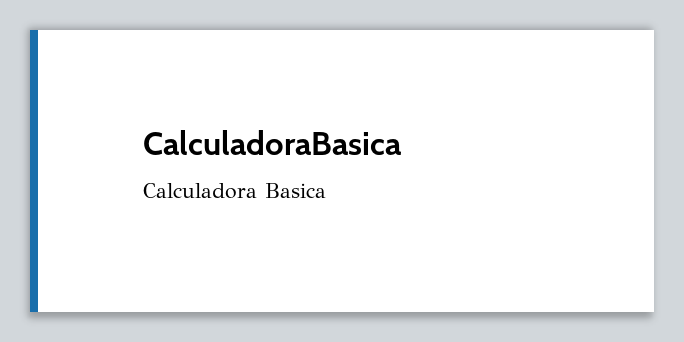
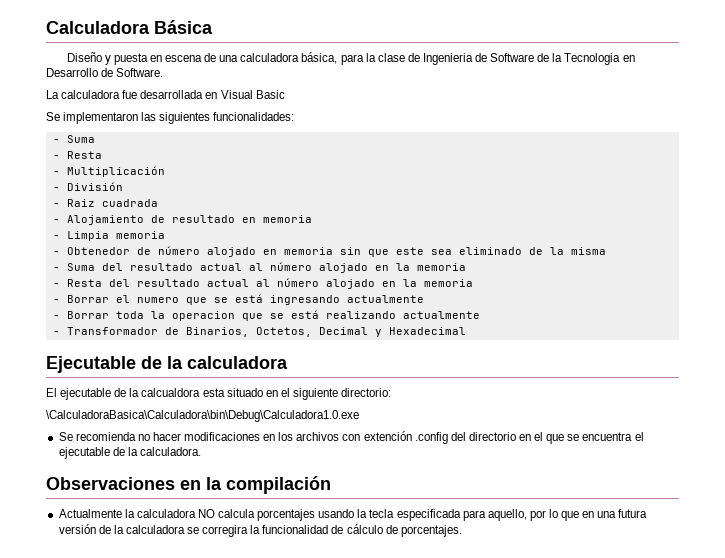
- CalculadoraBasica
- Calculadora Basica
+ Calculadora Básica
+ Diseño y puesta en escena de una calculadora básica, para la clase de Ingenieria de Software de la Tecnologia en Desarrollo de Software.
+ La calculadora fue desarrollada en Visual Basic
+ Se implementaron las siguientes funcionalidades:
+ - Suma
+ - Resta
+ - Multiplicación
+ - División
+ - Raiz cuadrada
+ - Alojamiento de resultado en memoria
+ - Limpia memoria
+ - Obtenedor de número alojado en memoria sin que este sea eliminado de la misma
+ - Suma del resultado actual al número alojado en la memoria
+ - Resta del resultado actual al número alojado en la memoria
+ - Borrar el numero que se está ingresando actualmente
+ - Borrar toda la operacion que se está realizando actualmente
+ - Transformador de Binarios, Octetos, Decimal y Hexadecimal
+ Ejecutable de la calculadora
+ El ejecutable de la calcualdora esta situado en el siguiente directorio:
+ \CalculadoraBasica\Calculadora\bin\Debug\Calculadora1.0.exe
+ Se recomienda no hacer modificaciones en los archivos con extención .config del directorio en el que se encuentra el ejecutable de la calculadora.
+ Observaciones en la compilación
+ Actualmente la calculadora NO calcula porcentajes usando la tecla especificada para aquello, por lo que en una futura versión de la calculadora se corregira la funcionalidad de cálculo de porcentajes.

